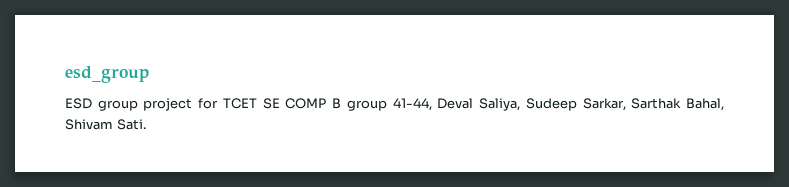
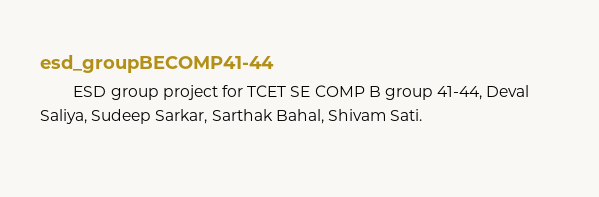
- esd_group
+ esd_groupBECOMP41-44

